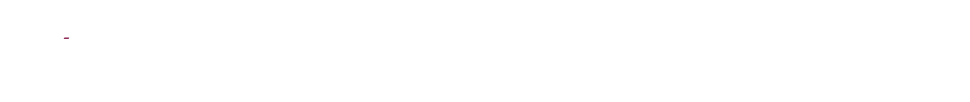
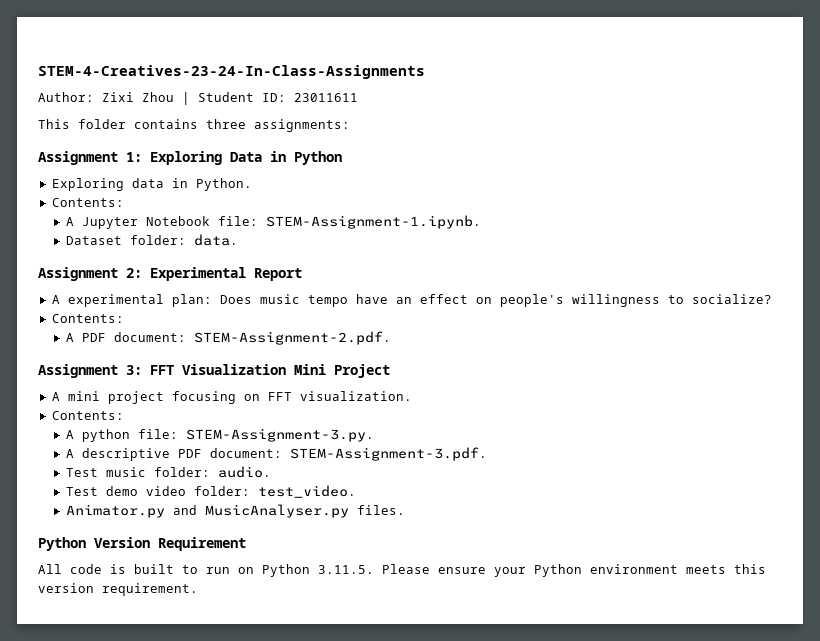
- -
+ STEM-4-Creatives-23-24-In-Class-Assignments
+ Author: Zixi Zhou | Student ID: 23011611
+ This folder contains three assignments:
+ Assignment 1: Exploring Data in Python
+ Exploring data in Python.
+ Contents:
+ A Jupyter Notebook file: STEM-Assignment-1.ipynb.
+ Dataset folder: data.
+ Assignment 2: Experimental Report
+ A experimental plan: Does music tempo have an effect on people's willingness to socialize?
+ Contents:
+ A PDF document: STEM-Assignment-2.pdf.
+ Assignment 3: FFT Visualization Mini Project
+ A mini project focusing on FFT visualization.
+ Contents:
+ A python file: STEM-Assignment-3.py.
+ A descriptive PDF document: STEM-Assignment-3.pdf.
+ Test music folder: audio.
+ Test demo video folder: test_video.
+ Animator.py and MusicAnalyser.py files.
+ Python Version Requirement
+ All code is built to run on Python 3.11.5. Please ensure your Python environment meets this version requirement.

